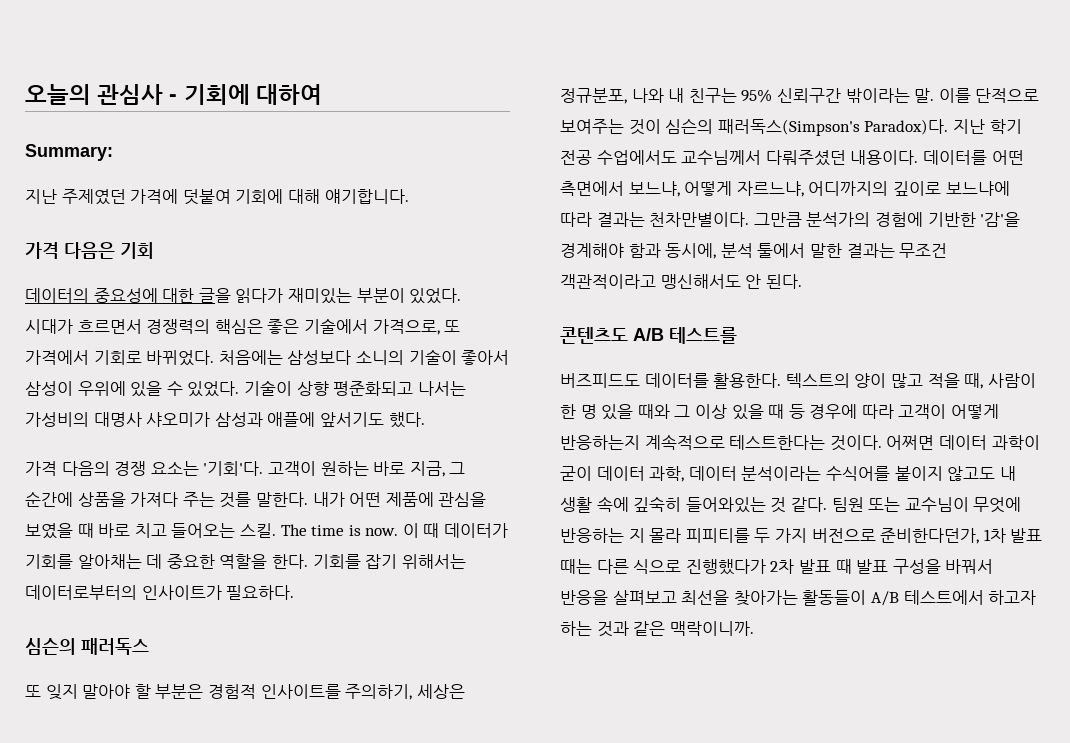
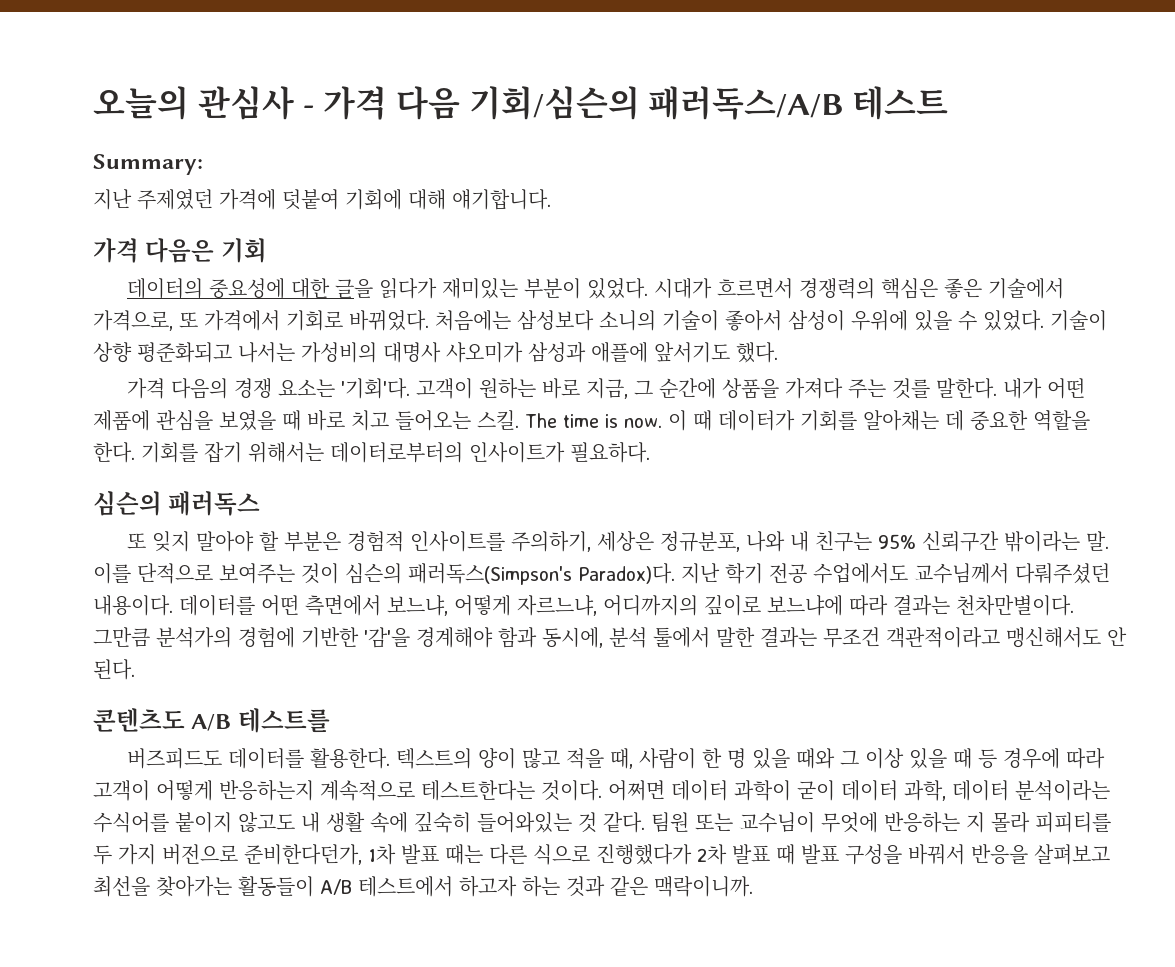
- 오늘의 관심사 - 기회에 대하여
+ 오늘의 관심사 - 가격 다음 기회/심슨의 패러독스/A/B 테스트

